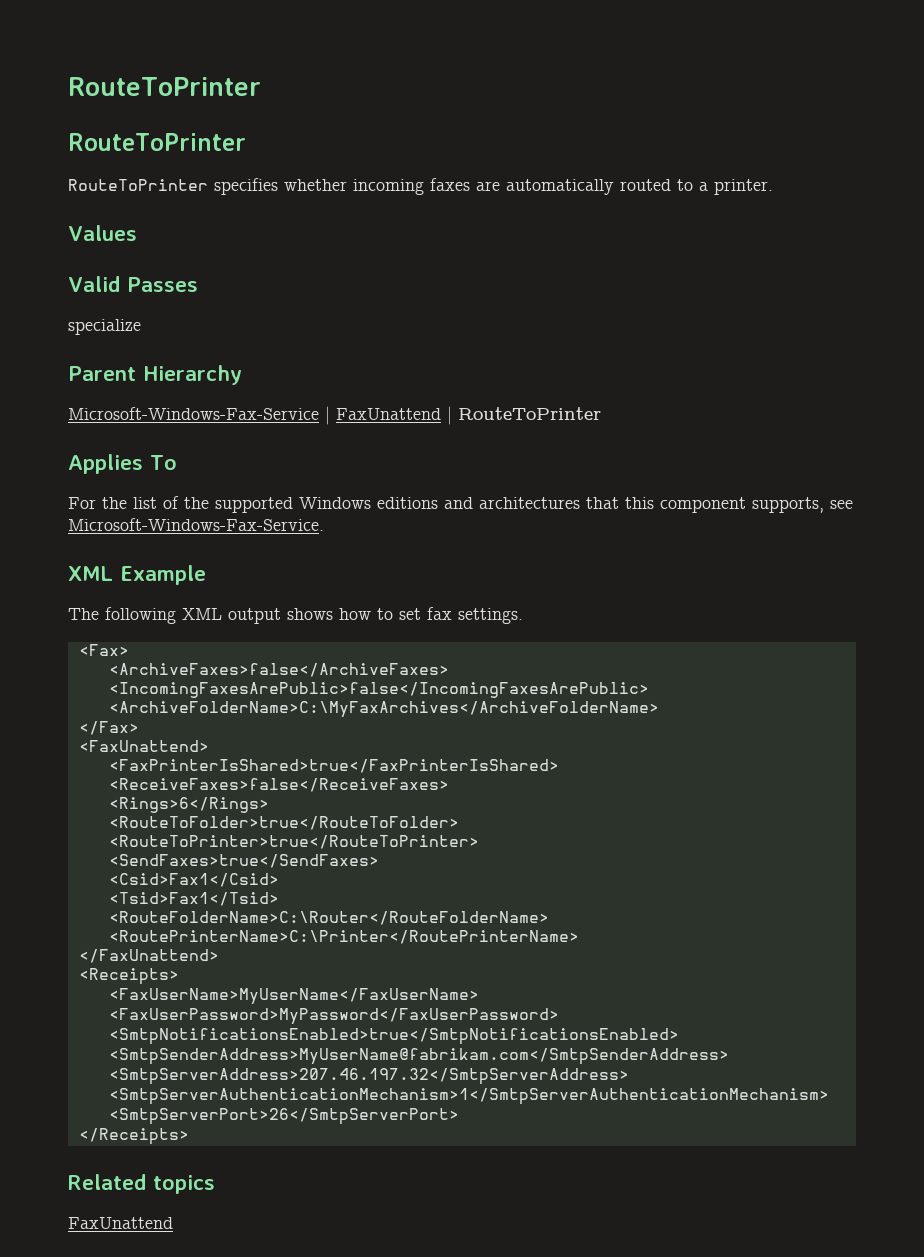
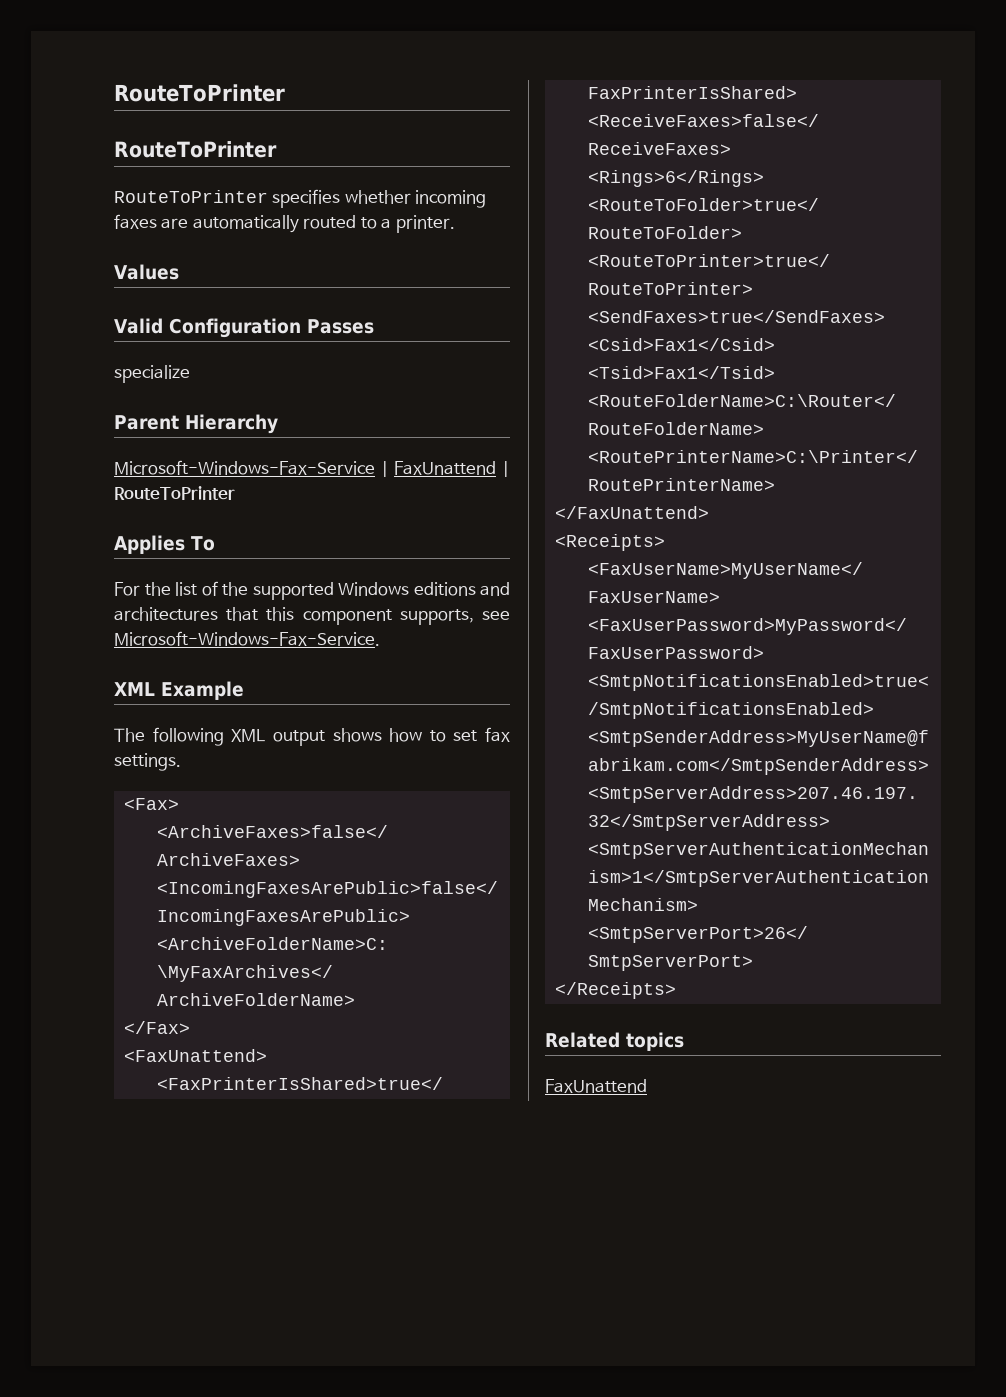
- Valid Passes
+ Valid Configuration Passes

